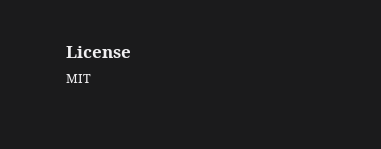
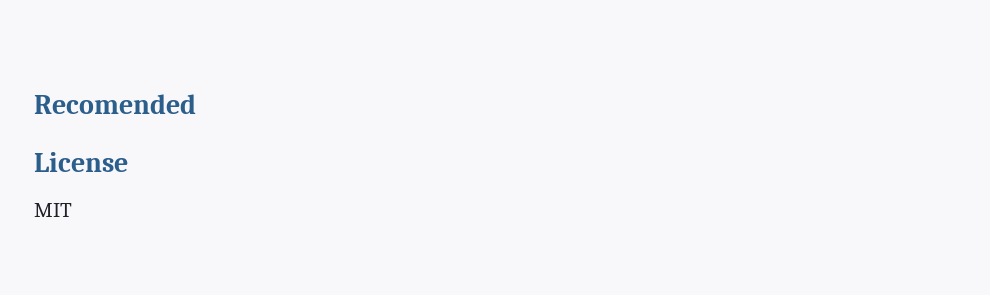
+ Recomended

